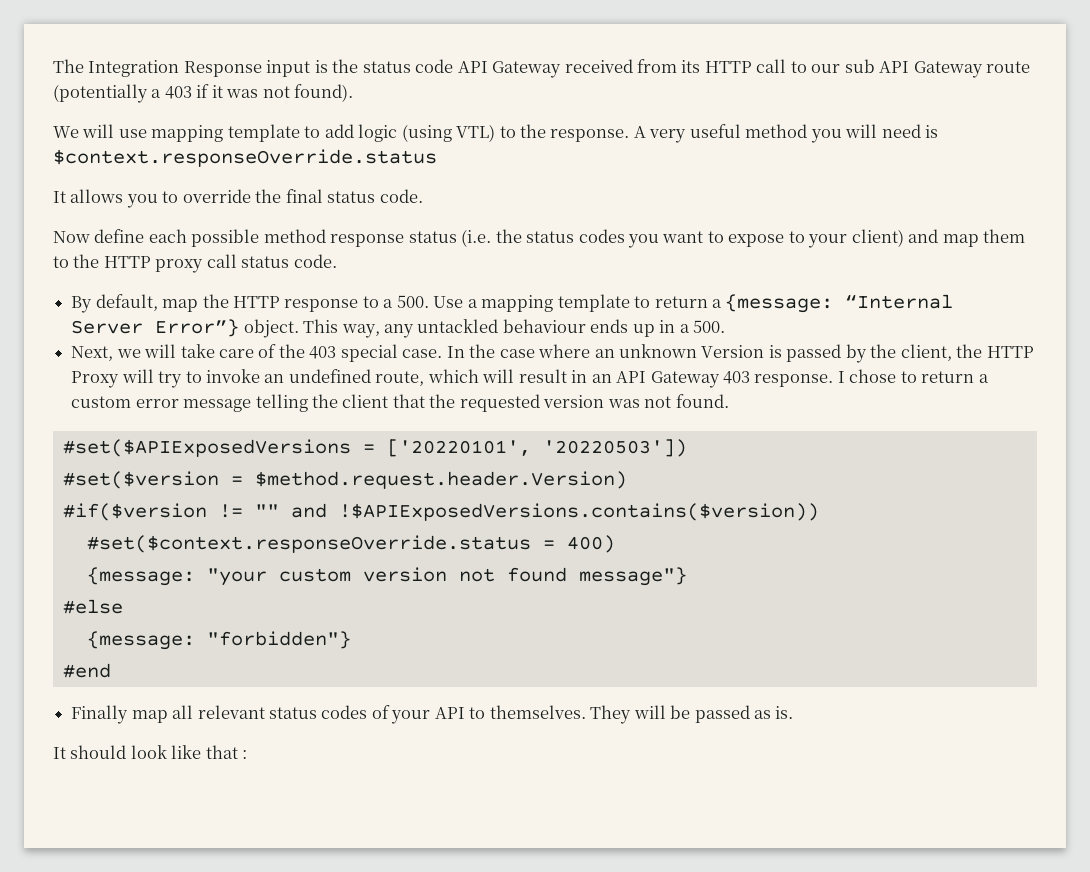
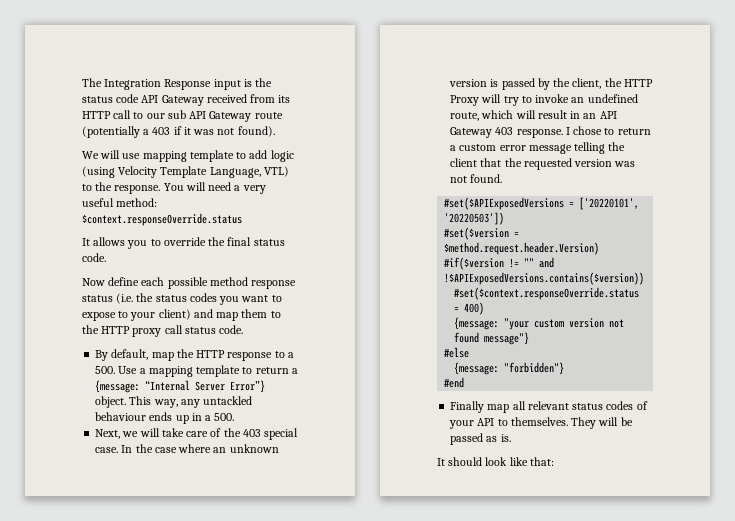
- We will use mapping template to add logic (using VTL) to the response.
+ We will use mapping template to add logic (using Velocity Template Language, VTL) to the response.
- A very useful method you will need is $context.responseOverride.status
+ You will need a very useful method: $context.responseOverride.status
- In the case where an unknown Version is passed by the client, the HTTP Proxy will try to invoke an undefined route, which will result in an API Gateway 403 response.
+ In the case where an unknown version is passed by the client, the HTTP Proxy will try to invoke an undefined route, which will result in an API Gateway 403 response.
- It should look like that :
+ It should look like that:

